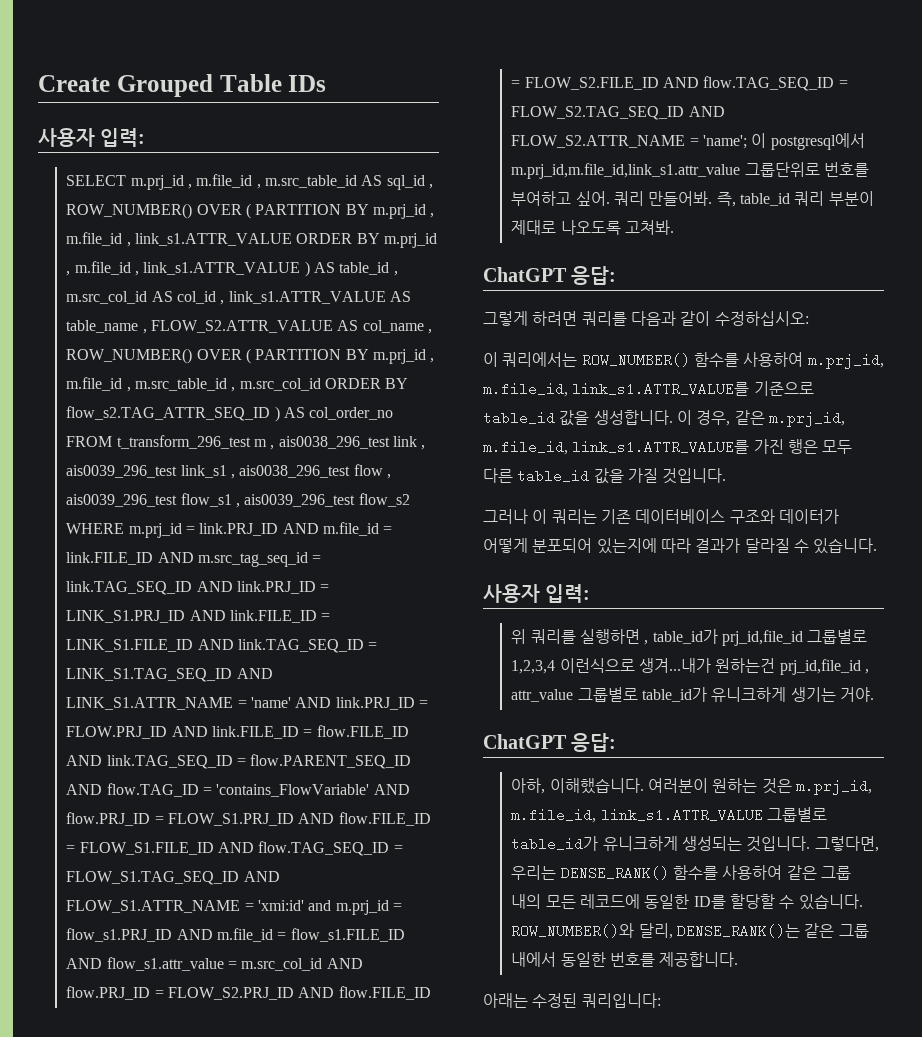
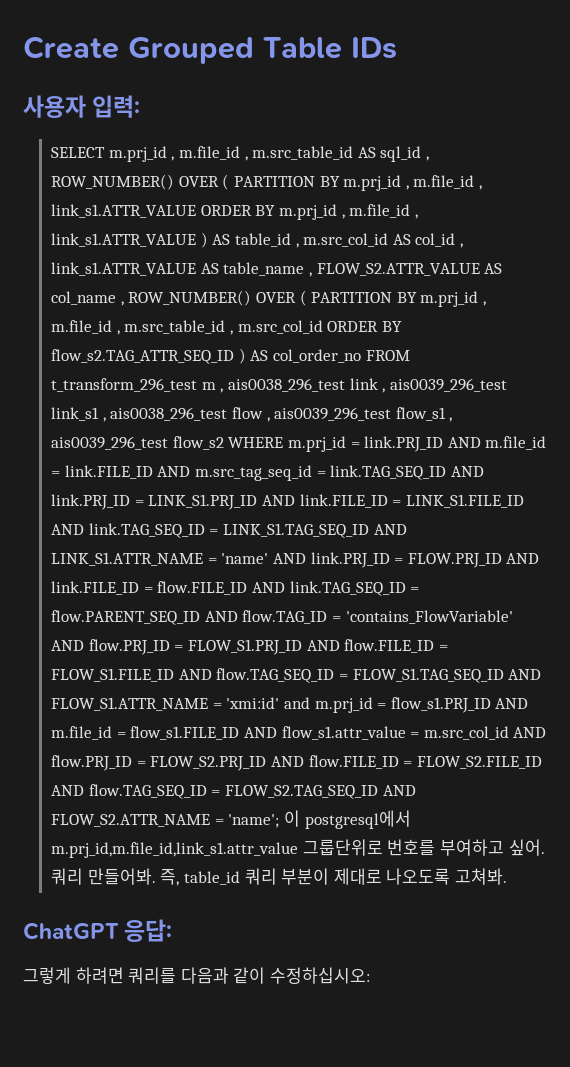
- 이 쿼리에서는 ROW_NUMBER() 함수를 사용하여 m.prj_id, m.file_id, link_s1.ATTR_VALUE를 기준으로 table_id 값을 생성합니다. 이 경우, 같은 m.prj_id, m.file_id, link_s1.ATTR_VALUE를 가진 행은 모두 다른 table_id 값을 가질 것입니다.
- 그러나 이 쿼리는 기존 데이터베이스 구조와 데이터가 어떻게 분포되어 있는지에 따라 결과가 달라질 수 있습니다.
- 사용자 입력:
- 위 쿼리를 실행하면 , table_id가 prj_id,file_id 그룹별로 1,2,3,4 이런식으로 생겨...내가 원하는건 prj_id,file_id , attr_value 그룹별로 table_id가 유니크하게 생기는 거야.
- ChatGPT 응답:
- 아하, 이해했습니다. 여러분이 원하는 것은 m.prj_id, m.file_id, link_s1.ATTR_VALUE 그룹별로 table_id가 유니크하게 생성되는 것입니다. 그렇다면, 우리는 DENSE_RANK() 함수를 사용하여 같은 그룹 내의 모든 레코드에 동일한 ID를 할당할 수 있습니다. ROW_NUMBER()와 달리, DENSE_RANK()는 같은 그룹 내에서 동일한 번호를 제공합니다.
- 아래는 수정된 쿼리입니다:

